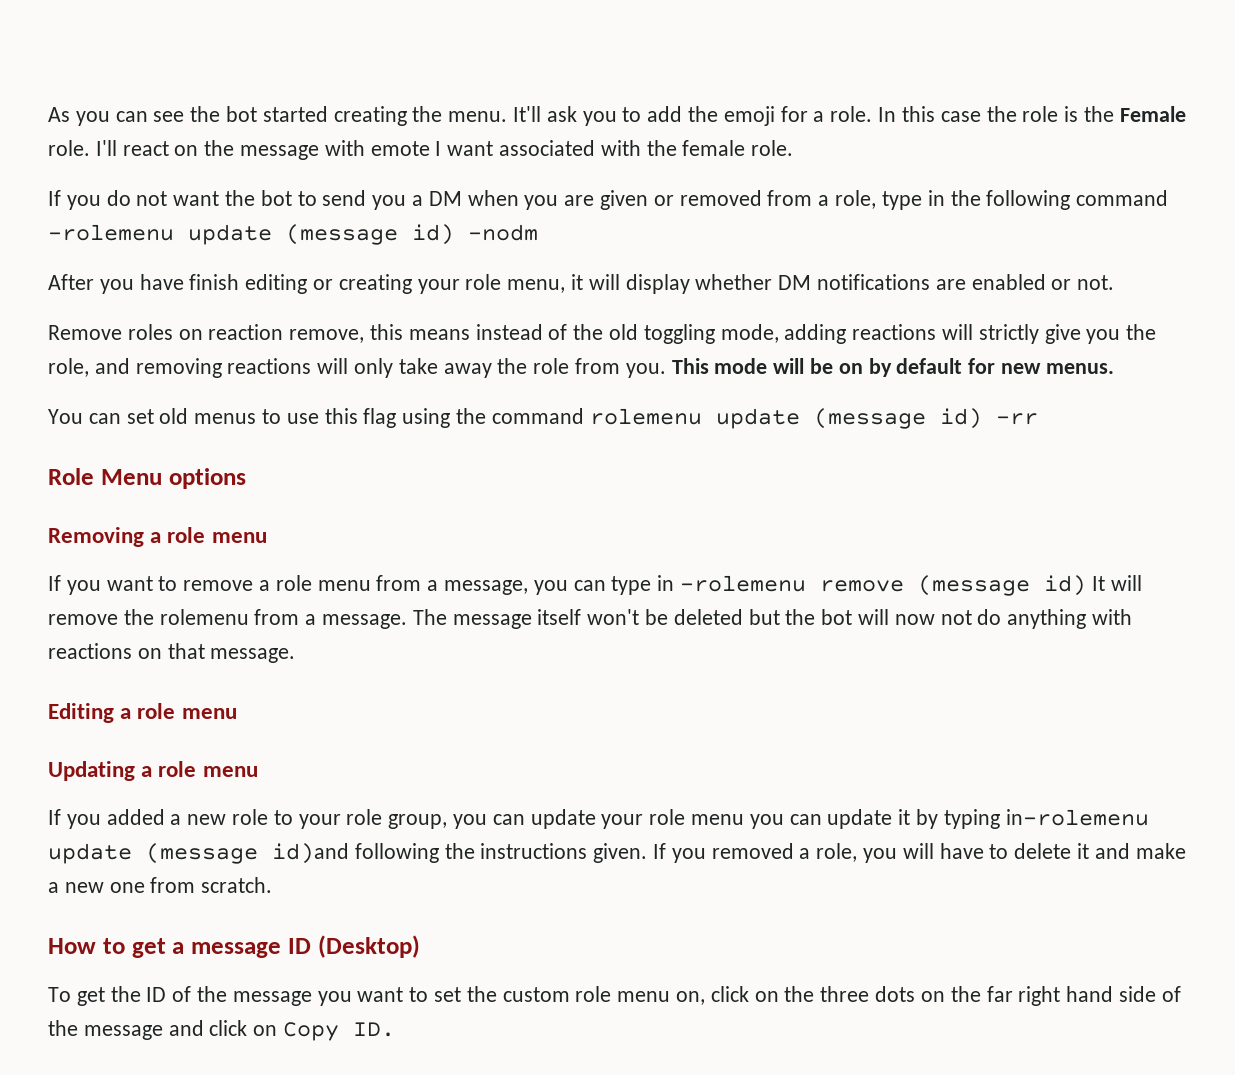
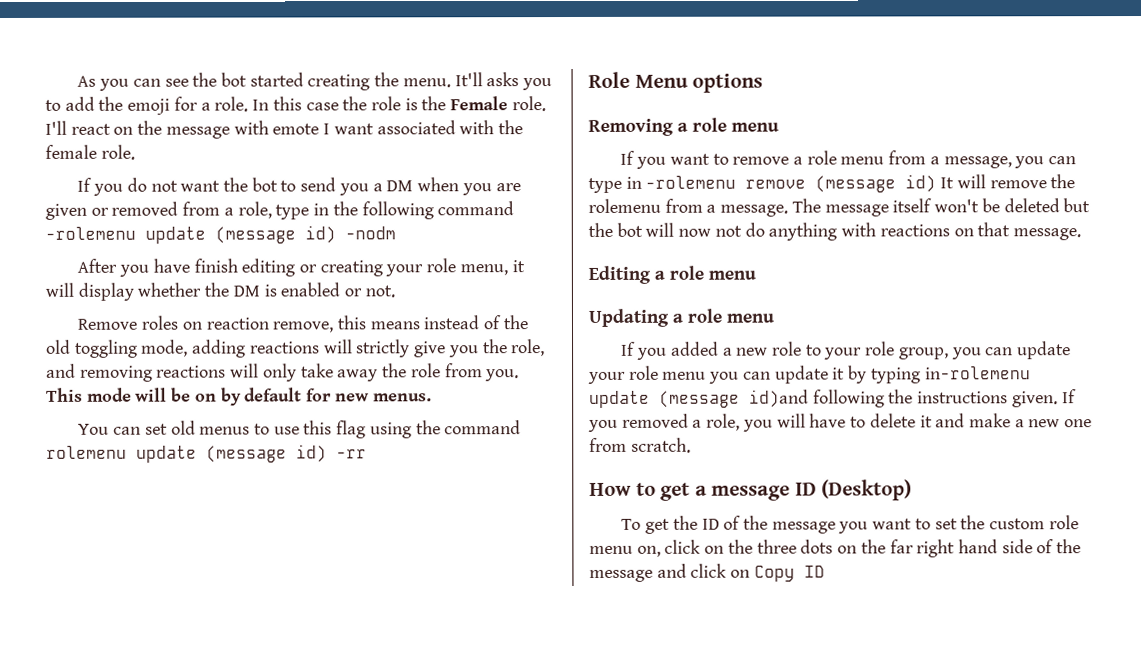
- It'll ask you to add the emoji for a role.
+ It'll asks you to add the emoji for a role.
- After you have finish editing or creating your role menu, it will display whether DM notifications are enabled or not.
+ After you have finish editing or creating your role menu, it will display whether the DM is enabled or not.
- To get the ID of the message you want to set the custom role menu on, click on the three dots on the far right hand side of the message and click on Copy ID.
+ To get the ID of the message you want to set the custom role menu on, click on the three dots on the far right hand side of the message and click on Copy ID

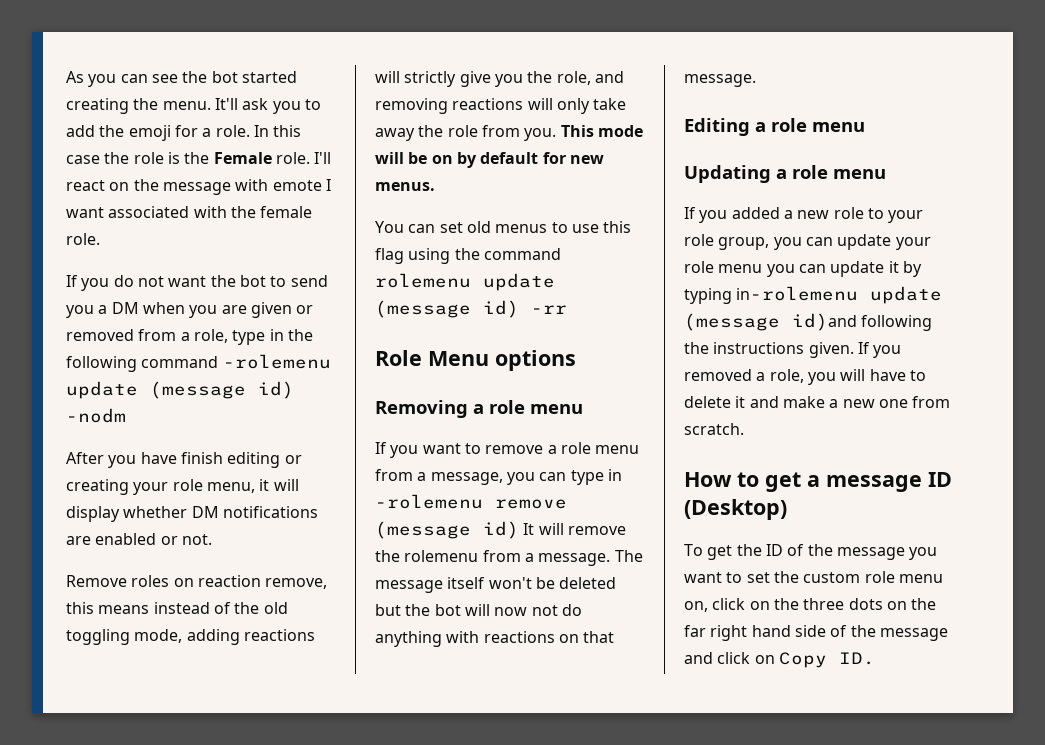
- It'll asks you to add the emoji for a role.
+ It'll ask you to add the emoji for a role.
- After you have finish editing or creating your role menu, it will display whether the DM is enabled or not.
+ After you have finish editing or creating your role menu, it will display whether DM notifications are enabled or not.
- To get the ID of the message you want to set the custom role menu on, click on the three dots on the far right hand side of the message and click on Copy ID
+ To get the ID of the message you want to set the custom role menu on, click on the three dots on the far right hand side of the message and click on Copy ID.

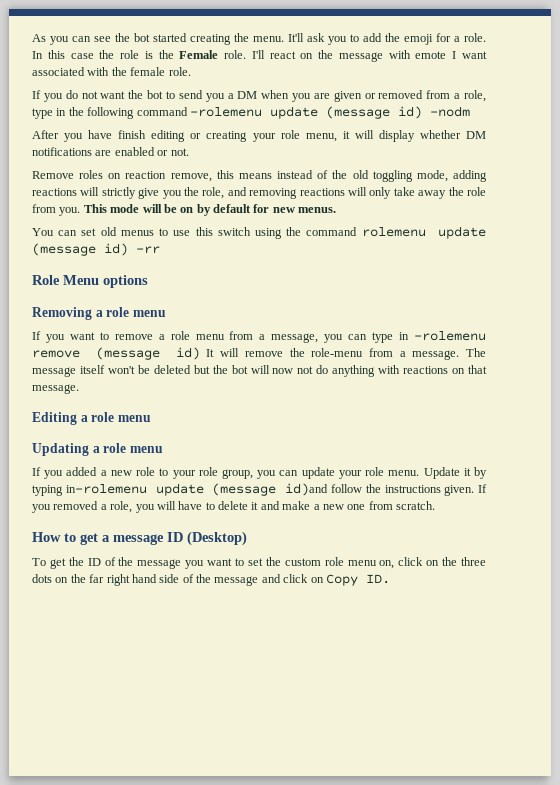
- You can set old menus to use this flag using the command rolemenu update (message id) -rr
+ You can set old menus to use this switch using the command rolemenu update (message id) -rr
- If you want to remove a role menu from a message, you can type in -rolemenu remove (message id) It will remove the rolemenu from a message.
+ If you want to remove a role menu from a message, you can type in -rolemenu remove (message id) It will remove the role-menu from a message.
- If you added a new role to your role group, you can update your role menu you can update it by typing in-rolemenu update (message id)and following the instructions given.
+ If you added a new role to your role group, you can update your role menu. Update it by typing in-rolemenu update (message id)and follow the instructions given.

